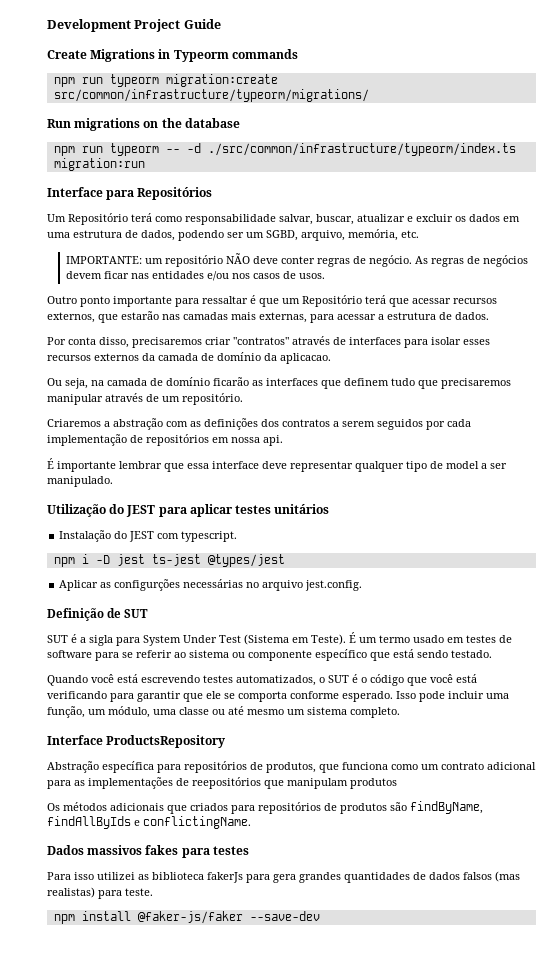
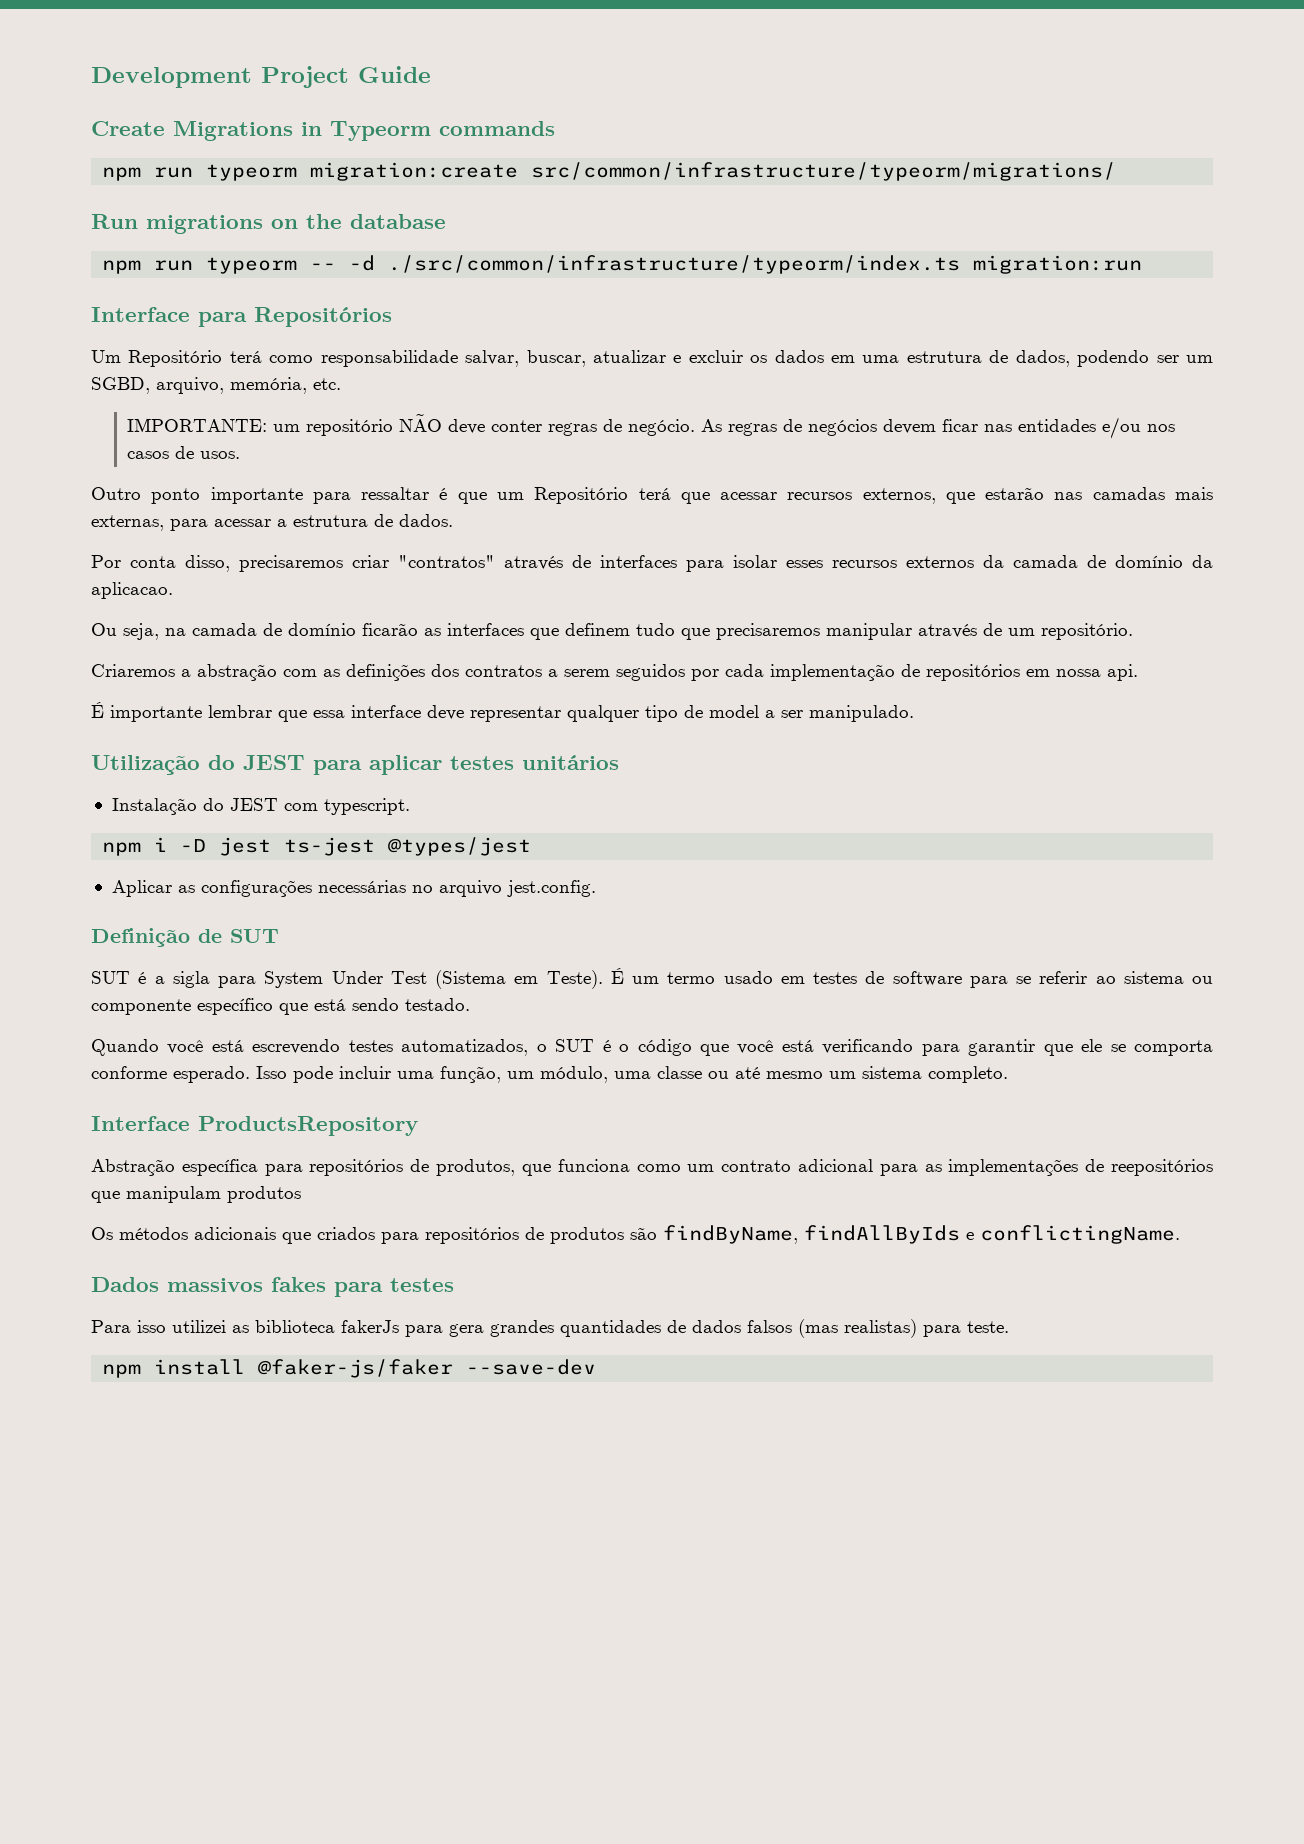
- Aplicar as configurções necessárias no arquivo jest.config.
+ Aplicar as configurações necessárias no arquivo jest.config.

